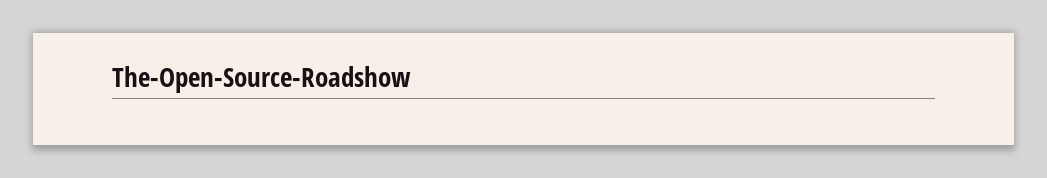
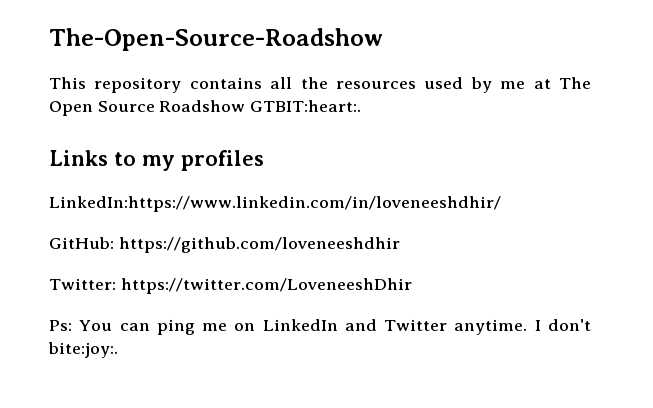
+ This repository contains all the resources used by me at The Open Source Roadshow GTBIT:heart:.
+ Links to my profiles
+ LinkedIn:https://www.linkedin.com/in/loveneeshdhir/
+ GitHub: https://github.com/loveneeshdhir
+ Twitter: https://twitter.com/LoveneeshDhir
+ Ps: You can ping me on LinkedIn and Twitter anytime. I don't bite:joy:.

